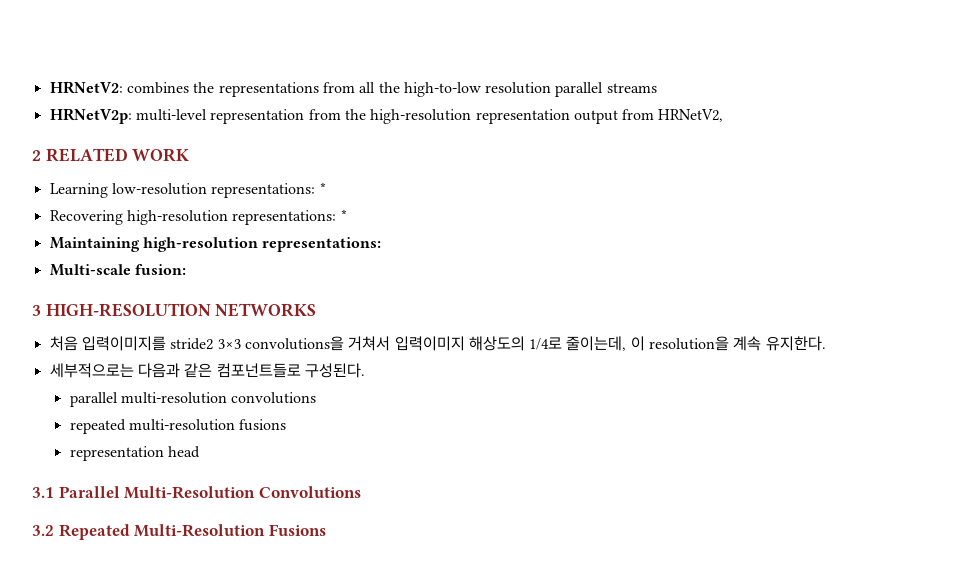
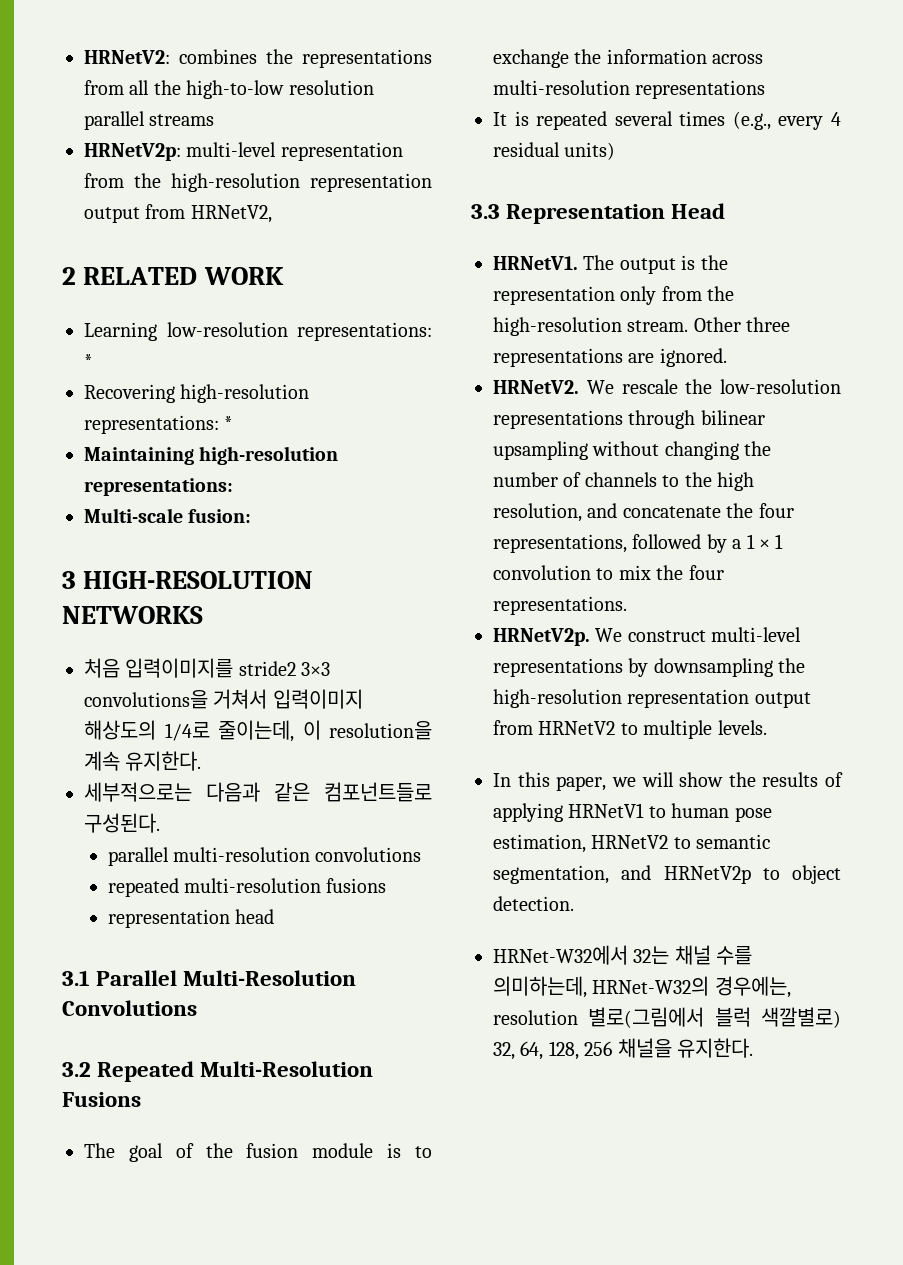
+ The goal of the fusion module is to exchange the information across multi-resolution representations
+ It is repeated several times (e.g., every 4 residual units)
+ 3.3 Representation Head
+ HRNetV1. The output is the representation only from the high-resolution stream. Other three representations are ignored.
+ HRNetV2. We rescale the low-resolution representations through bilinear upsampling without changing the number of channels to the high resolution, and concatenate the four representations, followed by a 1 × 1 convolution to mix the four representations.
+ HRNetV2p. We construct multi-level representations by downsampling the high-resolution representation output from HRNetV2 to multiple levels.
+ In this paper, we will show the results of applying HRNetV1 to human pose estimation, HRNetV2 to semantic segmentation, and HRNetV2p to object detection.
+ HRNet-W32에서 32는 채널 수를 의미하는데, HRNet-W32의 경우에는, resolution 별로(그림에서 블럭 색깔별로) 32, 64, 128, 256 채널을 유지한다.

